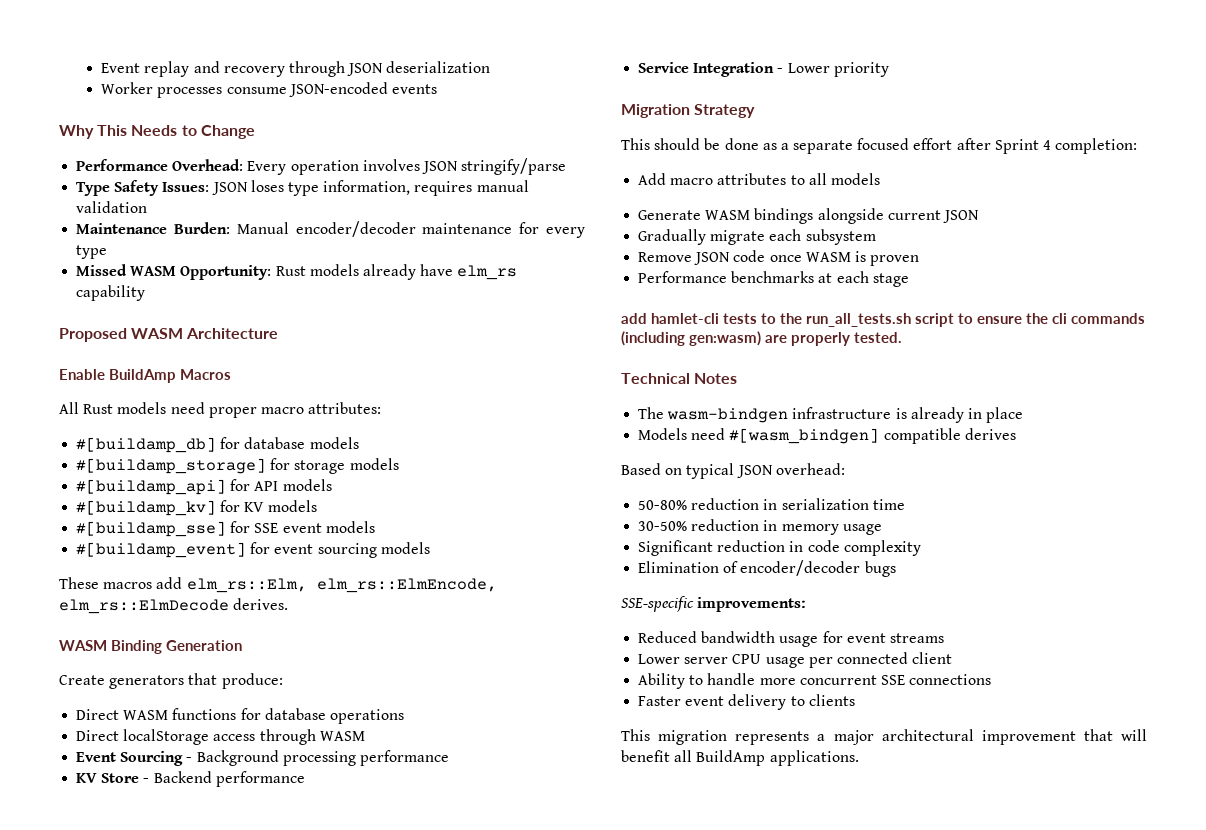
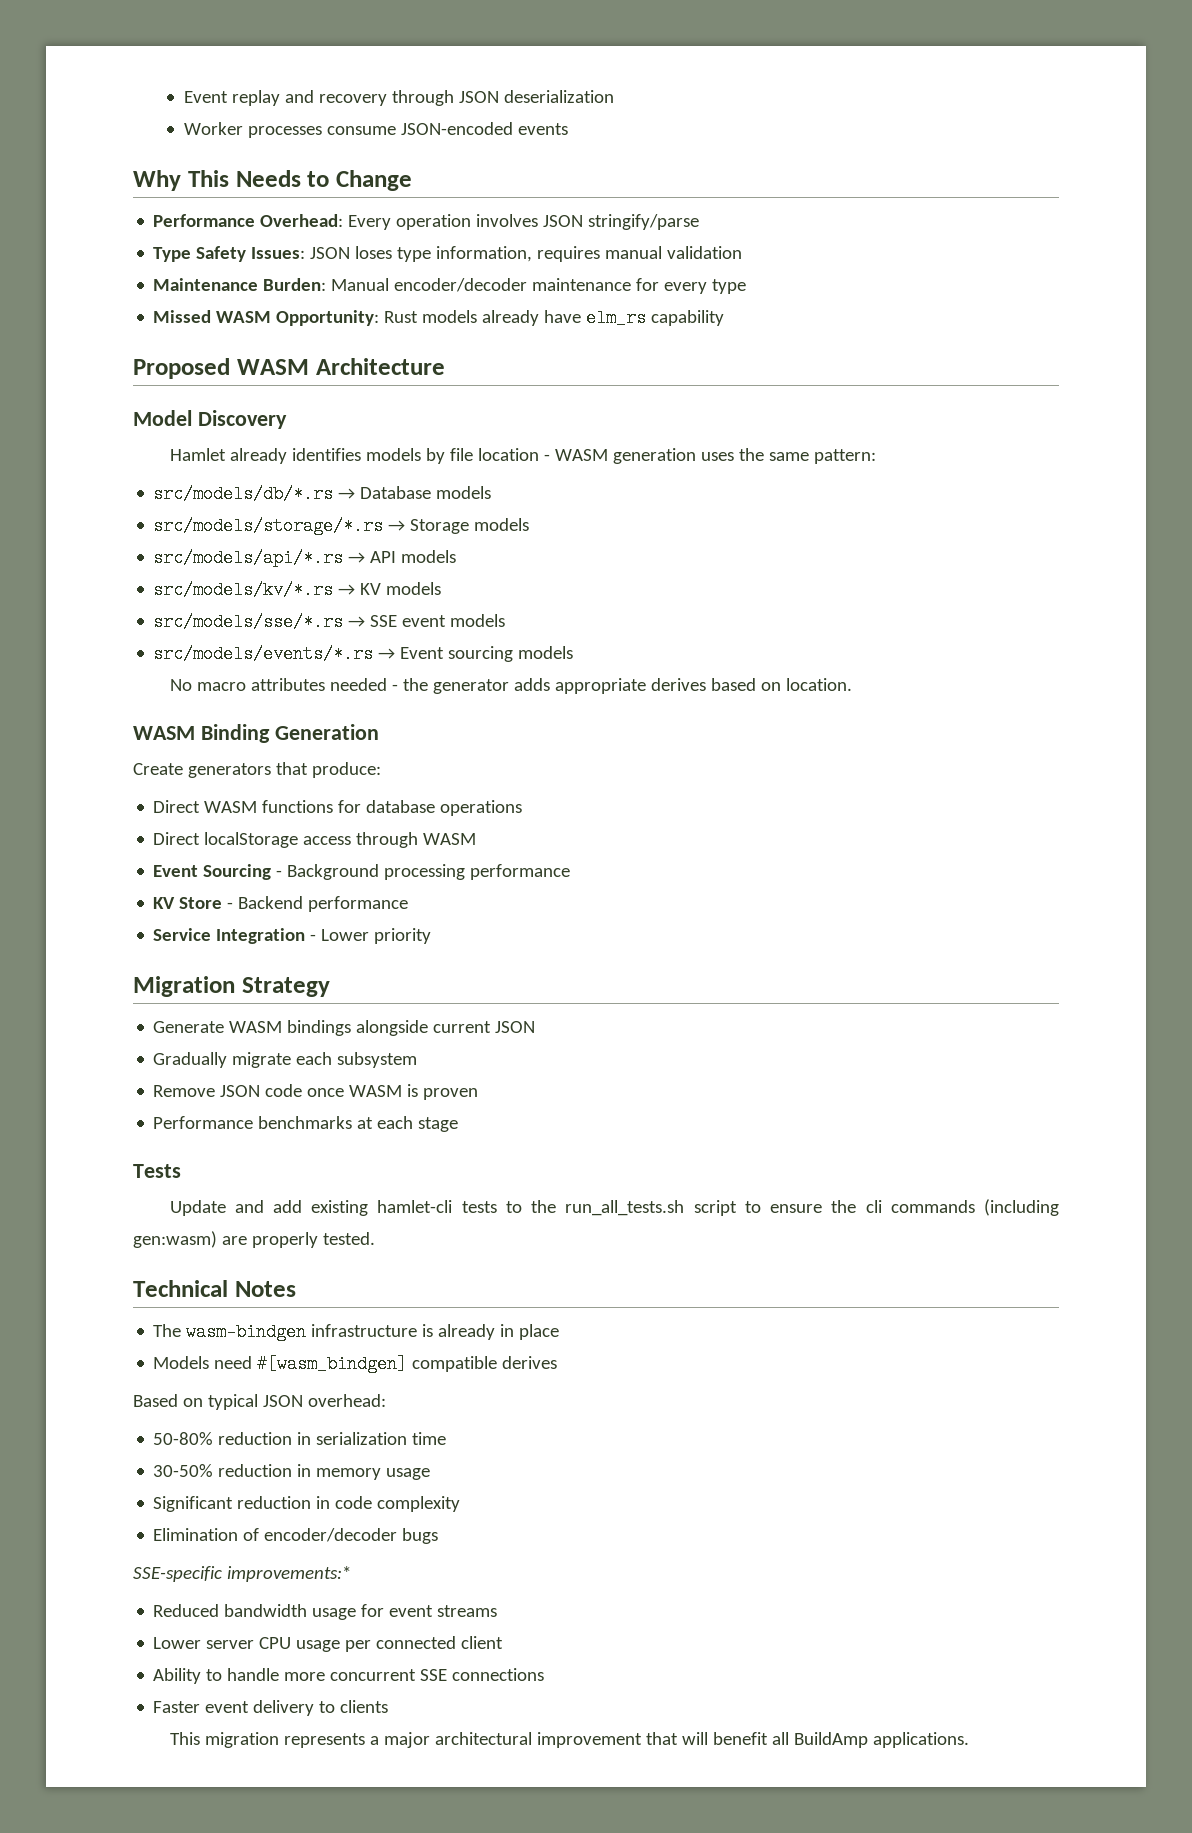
- Enable BuildAmp Macros
- All Rust models need proper macro attributes:
- #[buildamp_db] for database models
- #[buildamp_storage] for storage models
- #[buildamp_api] for API models
+ Model Discovery
+ Hamlet already identifies models by file location - WASM generation uses the same pattern:
+ src/models/db/*.rs → Database models
+ src/models/storage/*.rs → Storage models
+ src/models/api/*.rs → API models
- #[buildamp_kv] for KV models
+ src/models/kv/*.rs → KV models
- #[buildamp_sse] for SSE event models
+ src/models/sse/*.rs → SSE event models
- #[buildamp_event] for event sourcing models
+ src/models/events/*.rs → Event sourcing models
- These macros add elm_rs::Elm, elm_rs::ElmEncode, elm_rs::ElmDecode derives.
+ No macro attributes needed - the generator adds appropriate derives based on location.
- This should be done as a separate focused effort after Sprint 4 completion:
- Add macro attributes to all models
- add hamlet-cli tests to the run_all_tests.sh script to ensure the cli commands (including gen:wasm) are properly tested.
+ Tests
+ Update and add existing hamlet-cli tests to the run_all_tests.sh script to ensure the cli commands (including gen:wasm) are properly tested.
- SSE-specific improvements:
+ SSE-specific improvements:*

